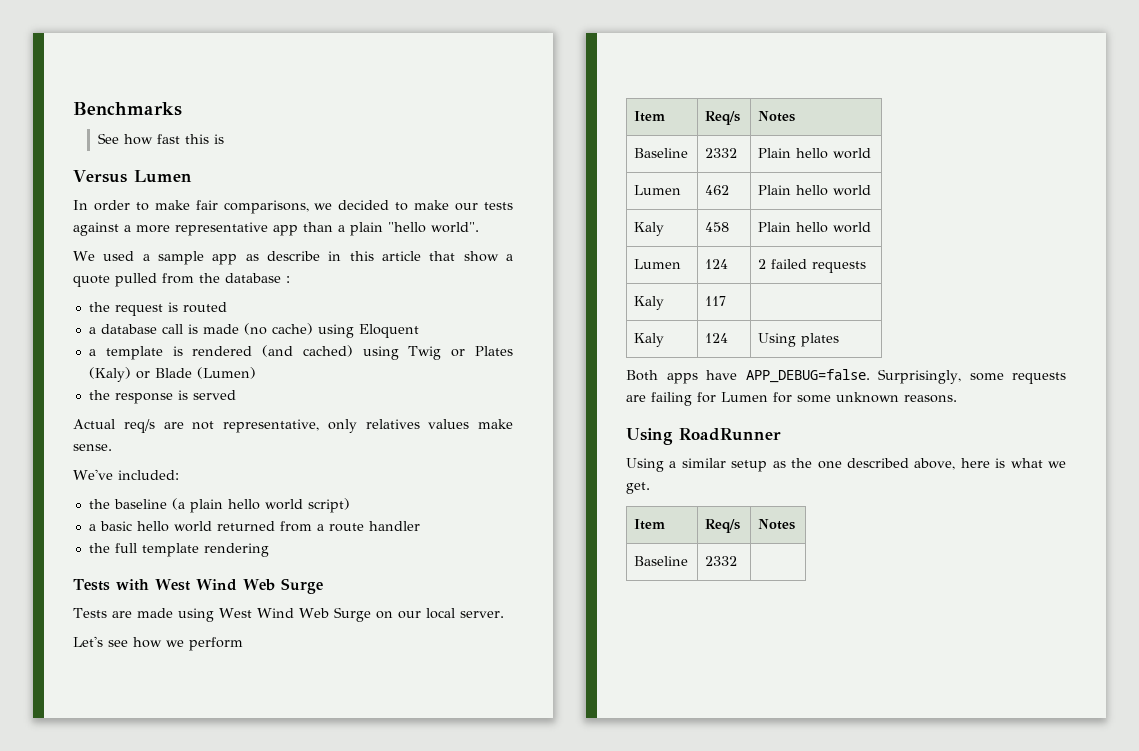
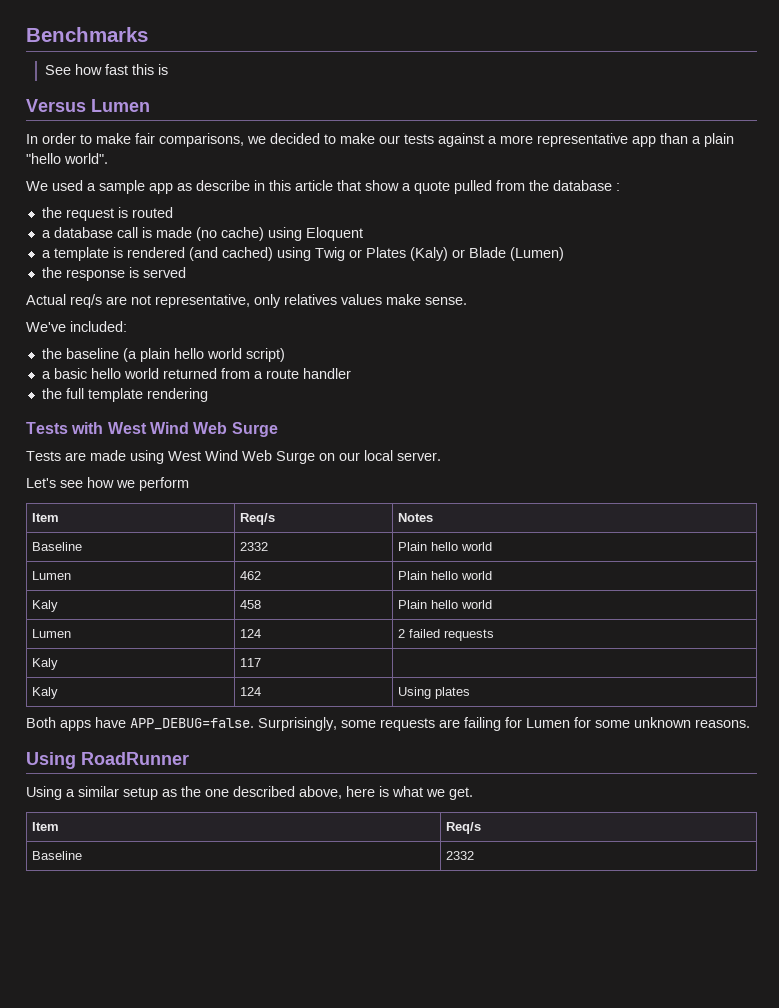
  Using a similar setup as the one described above, here is what we get.
- Item | Req/s | Notes
- Baseline | 2332 |
+ Item | Req/s
+ Baseline | 2332

